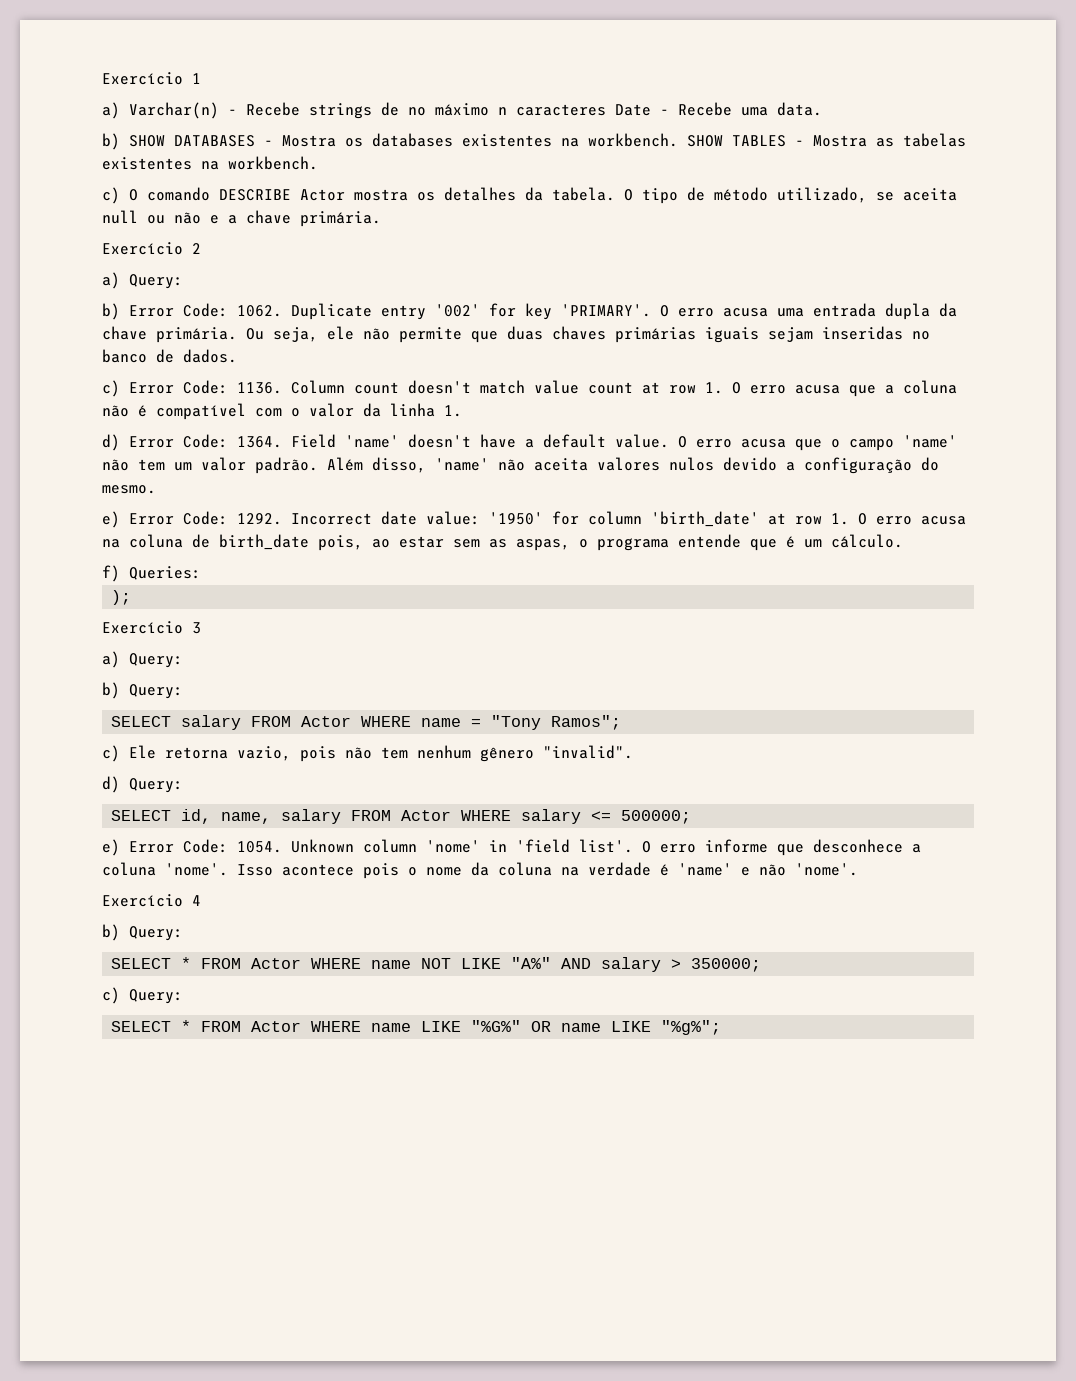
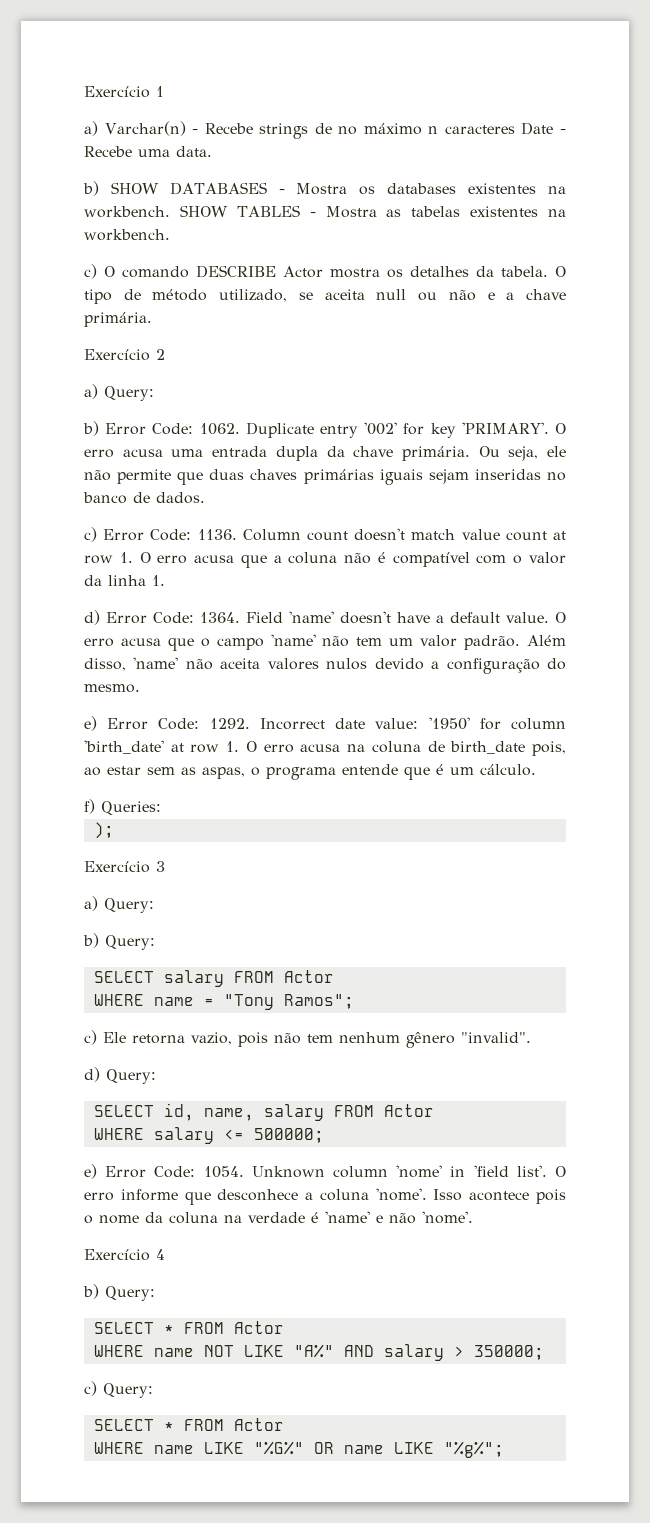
- SELECT salary FROM Actor WHERE name = "Tony Ramos";
+ SELECT salary FROM Actor
+ WHERE name = "Tony Ramos";
- SELECT id, name, salary FROM Actor WHERE salary <= 500000;
+ SELECT id, name, salary FROM Actor
+ WHERE salary <= 500000;
  Exercício 4
  b) Query:
- SELECT * FROM Actor WHERE name NOT LIKE "A%" AND salary > 350000;
+ SELECT * FROM Actor
+ WHERE name NOT LIKE "A%" AND salary > 350000;
  c) Query:
- SELECT * FROM Actor WHERE name LIKE "%G%" OR name LIKE "%g%";
+ SELECT * FROM Actor
+ WHERE name LIKE "%G%" OR name LIKE "%g%";

